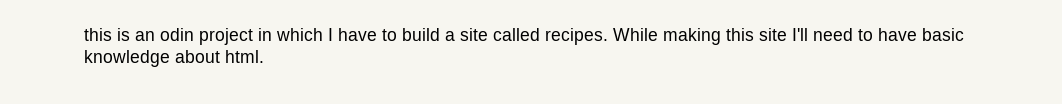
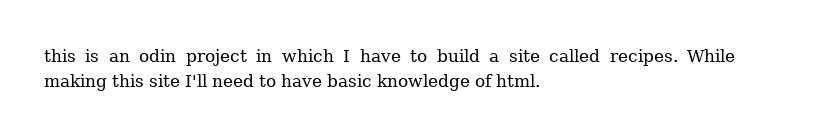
- While making this site I'll need to have basic knowledge about html.
+ While making this site I'll need to have basic knowledge of html.

